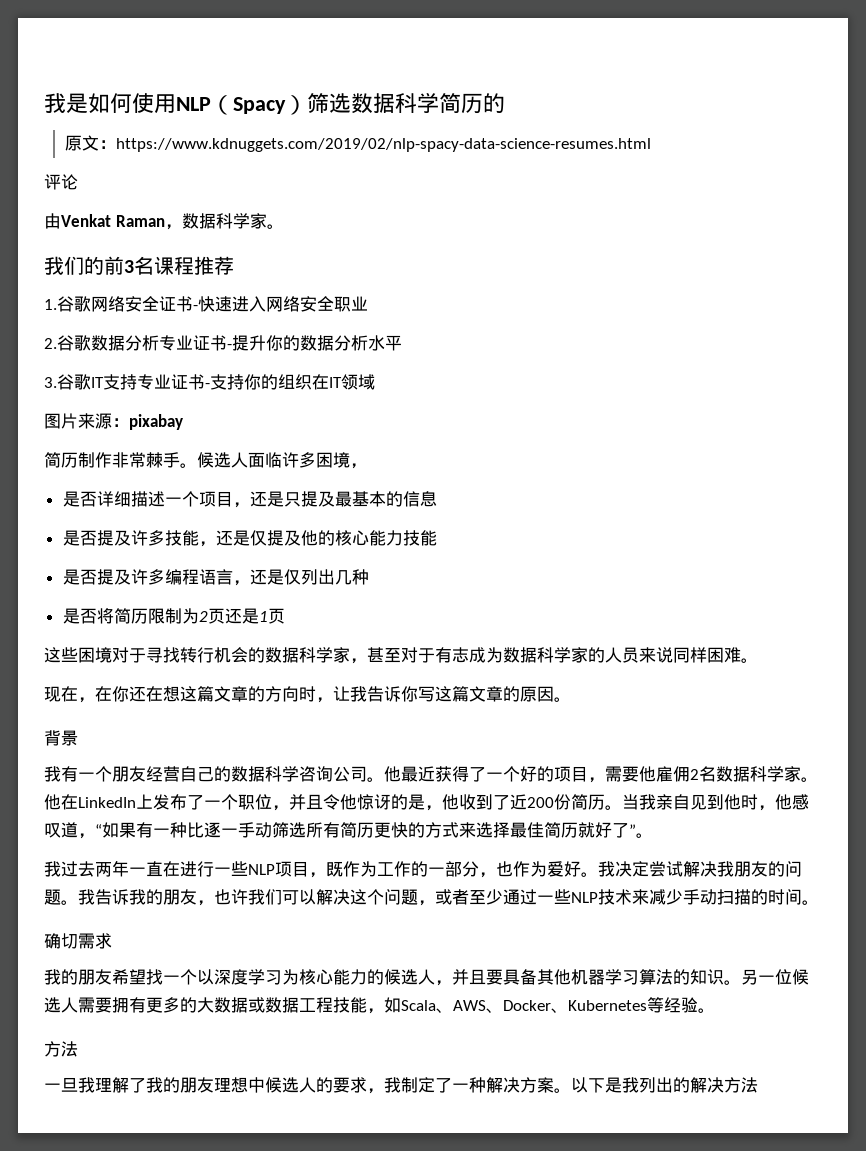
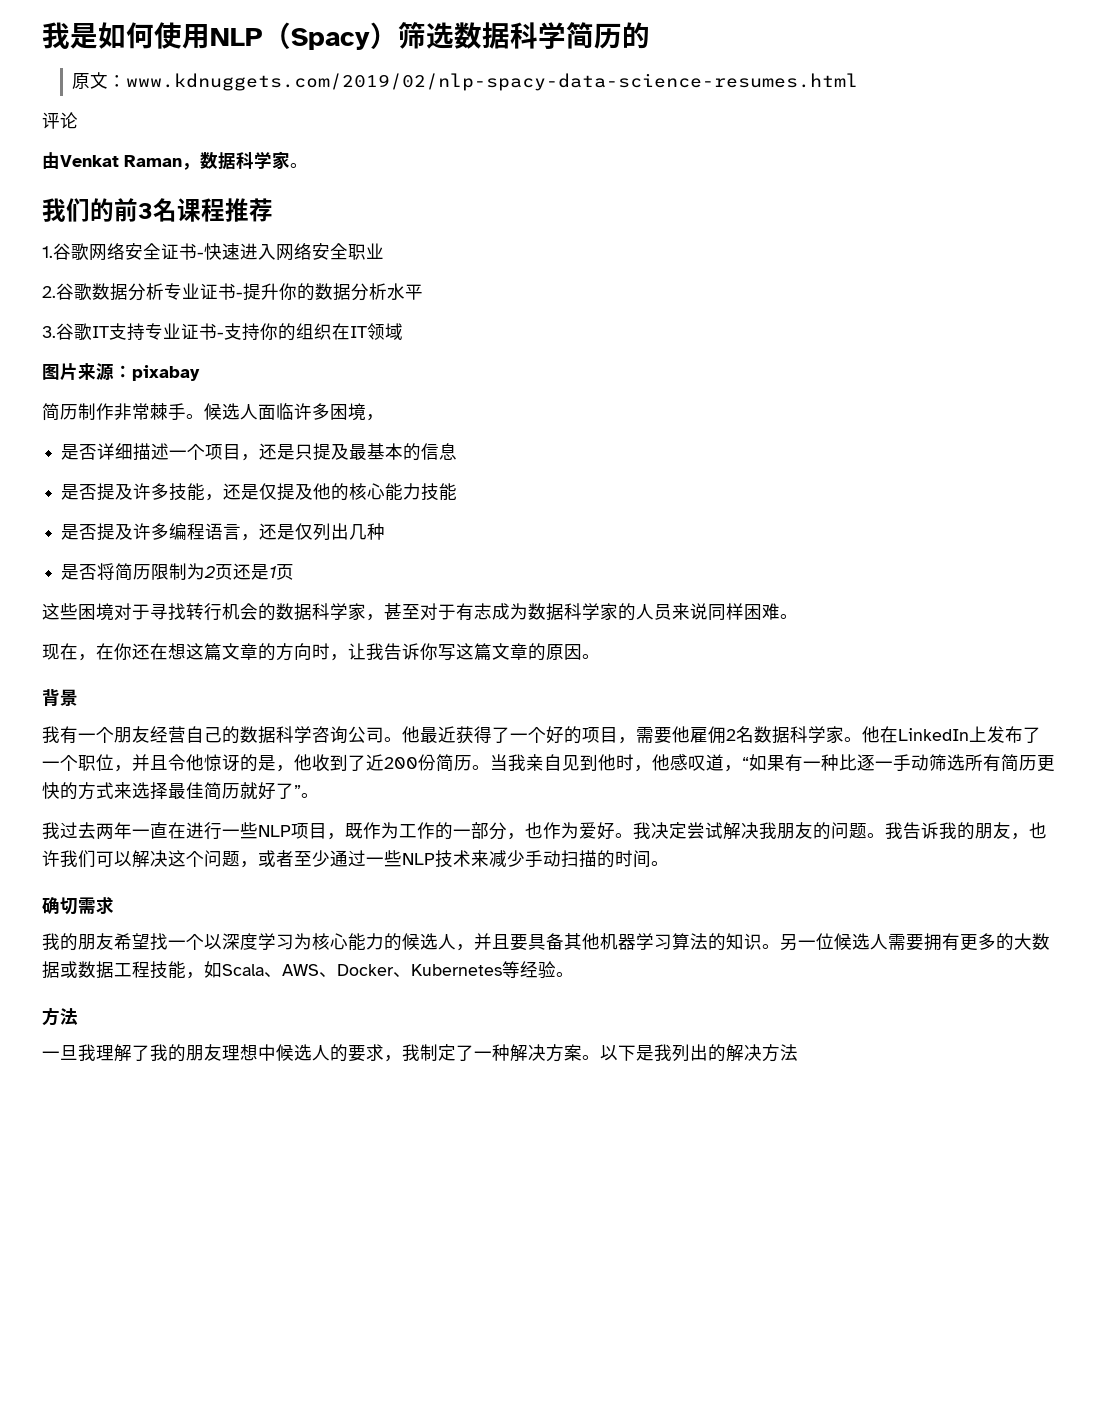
- 原文：https://www.kdnuggets.com/2019/02/nlp-spacy-data-science-resumes.html
+ 原文：www.kdnuggets.com/2019/02/nlp-spacy-data-science-resumes.html

